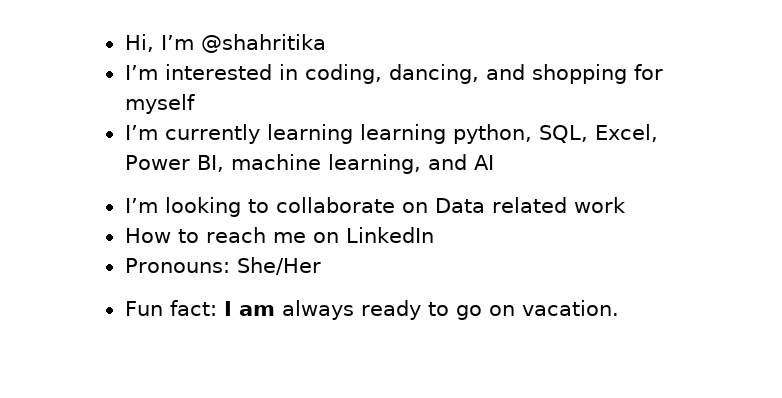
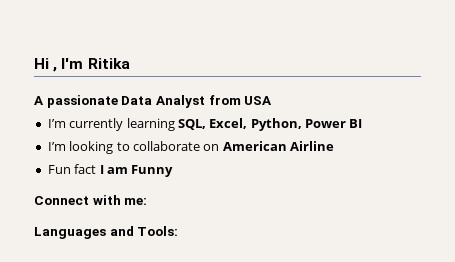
- Hi, I’m @shahritika
- I’m interested in coding, dancing, and shopping for myself
- I’m currently learning learning python, SQL, Excel, Power BI, machine learning, and AI
+ Hi , I'm Ritika
+ A passionate Data Analyst from USA
+ I’m currently learning SQL, Excel, Python, Power BI
- I’m looking to collaborate on Data related work
- How to reach me on LinkedIn
- Pronouns: She/Her
+ I’m looking to collaborate on American Airline
- Fun fact: I am always ready to go on vacation.
+ Fun fact I am Funny
+ Connect with me:
+ Languages and Tools:

